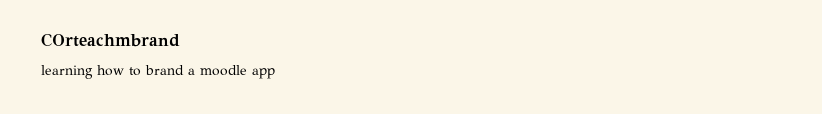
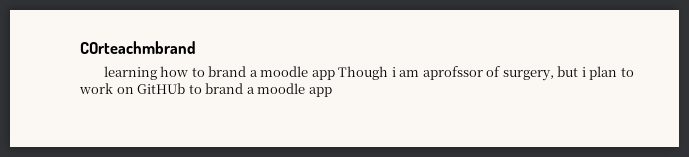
- learning how to brand a moodle app
+ learning how to brand a moodle app Though i am aprofssor of surgery, but i plan to work on GitHUb to brand a moodle app

